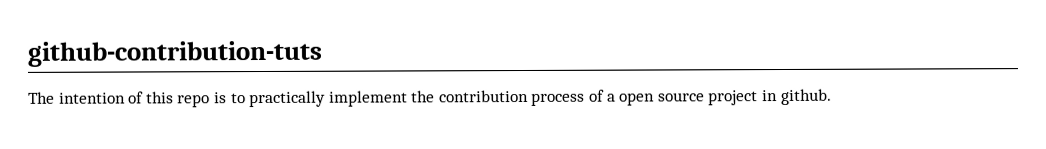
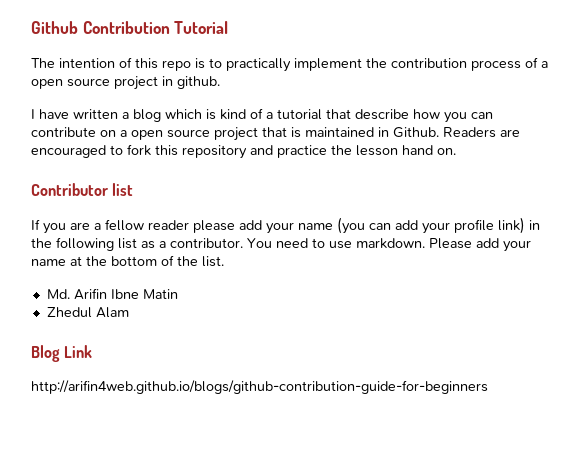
- github-contribution-tuts
+ Github Contribution Tutorial
+ I have written a blog which is kind of a tutorial that describe how you can contribute on a open source project that is maintained in Github. Readers are encouraged to fork this repository and practice the lesson hand on.
+ Contributor list
+ If you are a fellow reader please add your name (you can add your profile link) in the following list as a contributor. You need to use markdown. Please add your name at the bottom of the list.
+ Md. Arifin Ibne Matin
+ Zhedul Alam
+ Blog Link
+ http://arifin4web.github.io/blogs/github-contribution-guide-for-beginners

